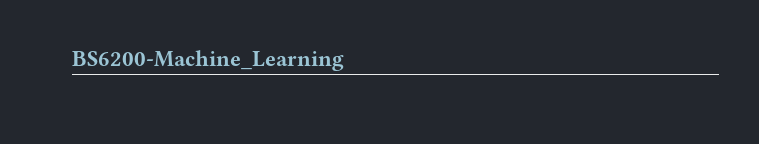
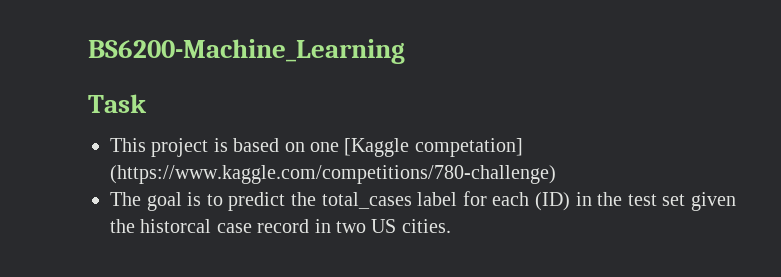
+ Task
+ This project is based on one [Kaggle competation] (https://www.kaggle.com/competitions/780-challenge)
+ The goal is to predict the total_cases label for each (ID) in the test set given the historcal case record in two US cities.

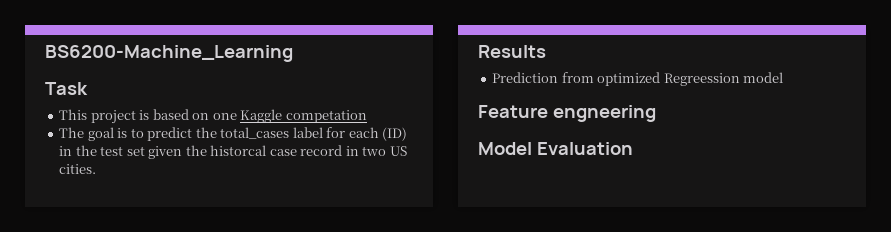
- This project is based on one [Kaggle competation] (https://www.kaggle.com/competitions/780-challenge)
+ This project is based on one Kaggle competation
+ Results
+ Prediction from optimized Regreession model
+ Feature engneering
+ Model Evaluation

